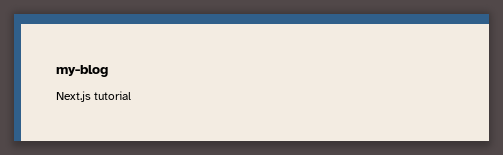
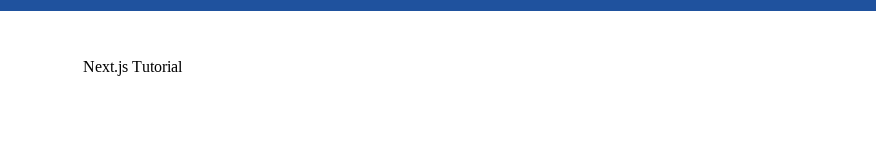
- my-blog
- Next.js tutorial
+ Next.js Tutorial

